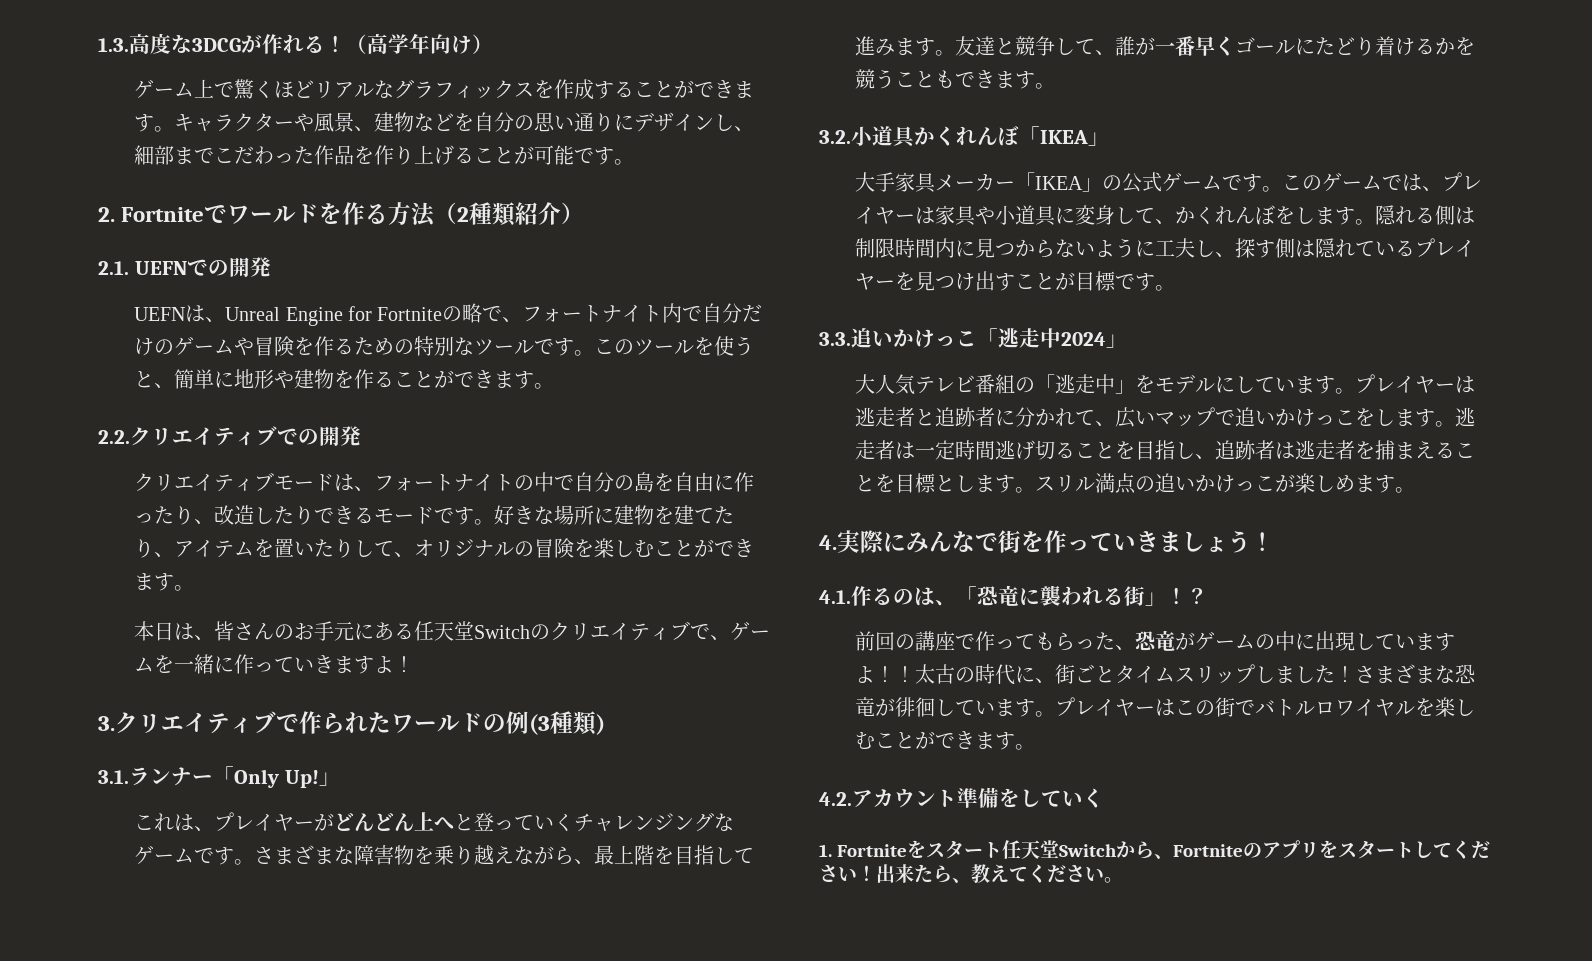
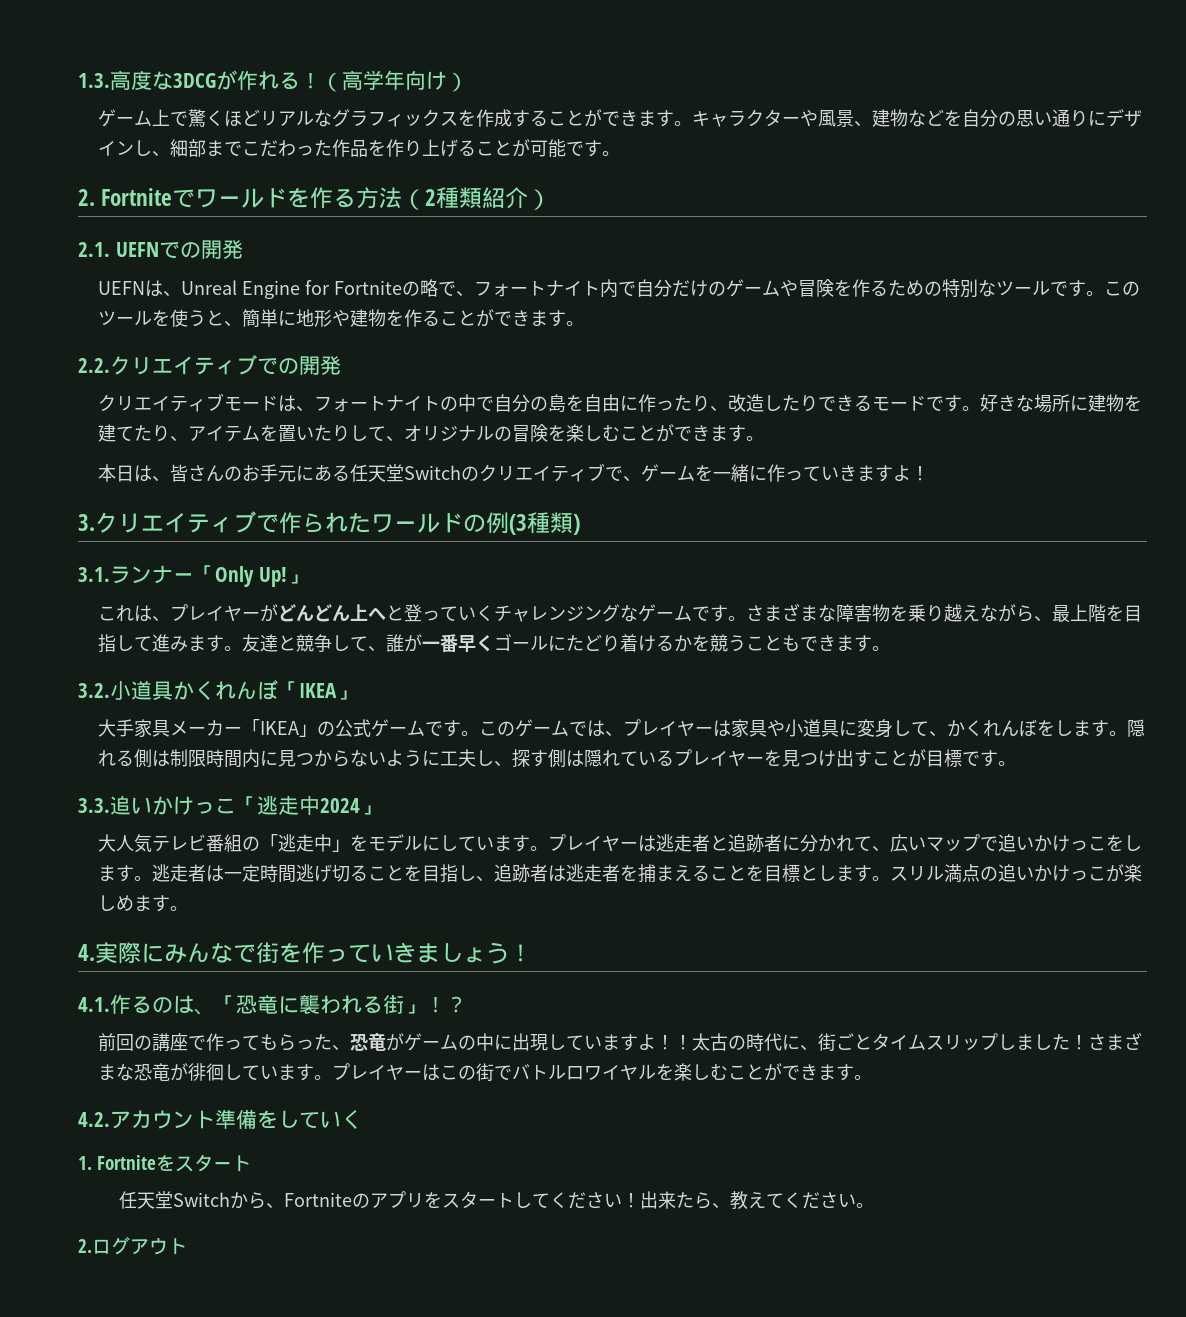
- 1. Fortniteをスタート任天堂Switchから、Fortniteのアプリをスタートしてください！
+ 1. Fortniteをスタート
+ 任天堂Switchから、Fortniteのアプリをスタートしてください！
+ 2.ログアウト

